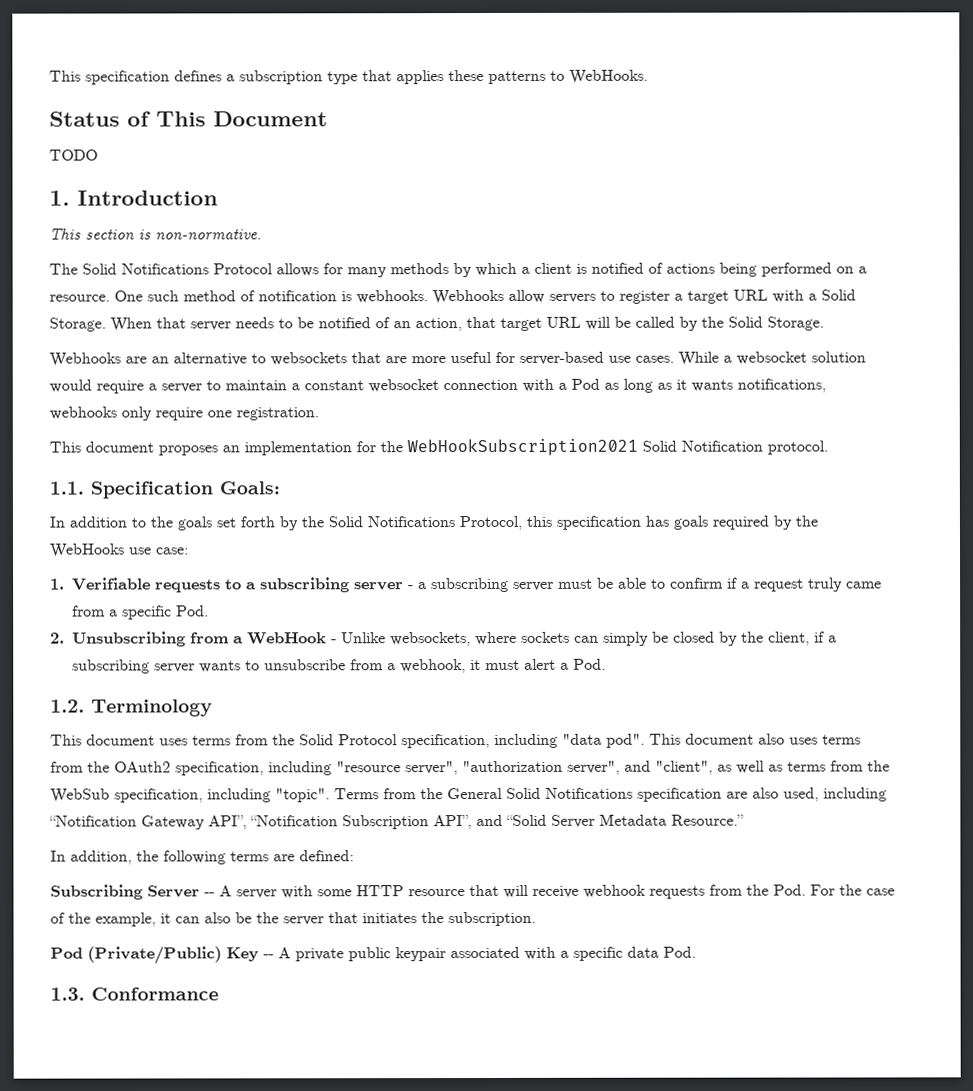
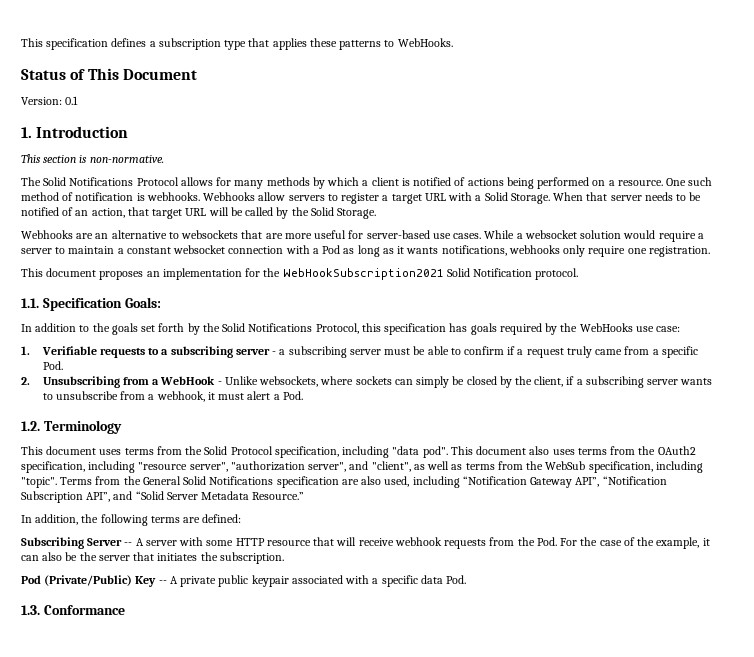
- TODO
+ Version: 0.1

